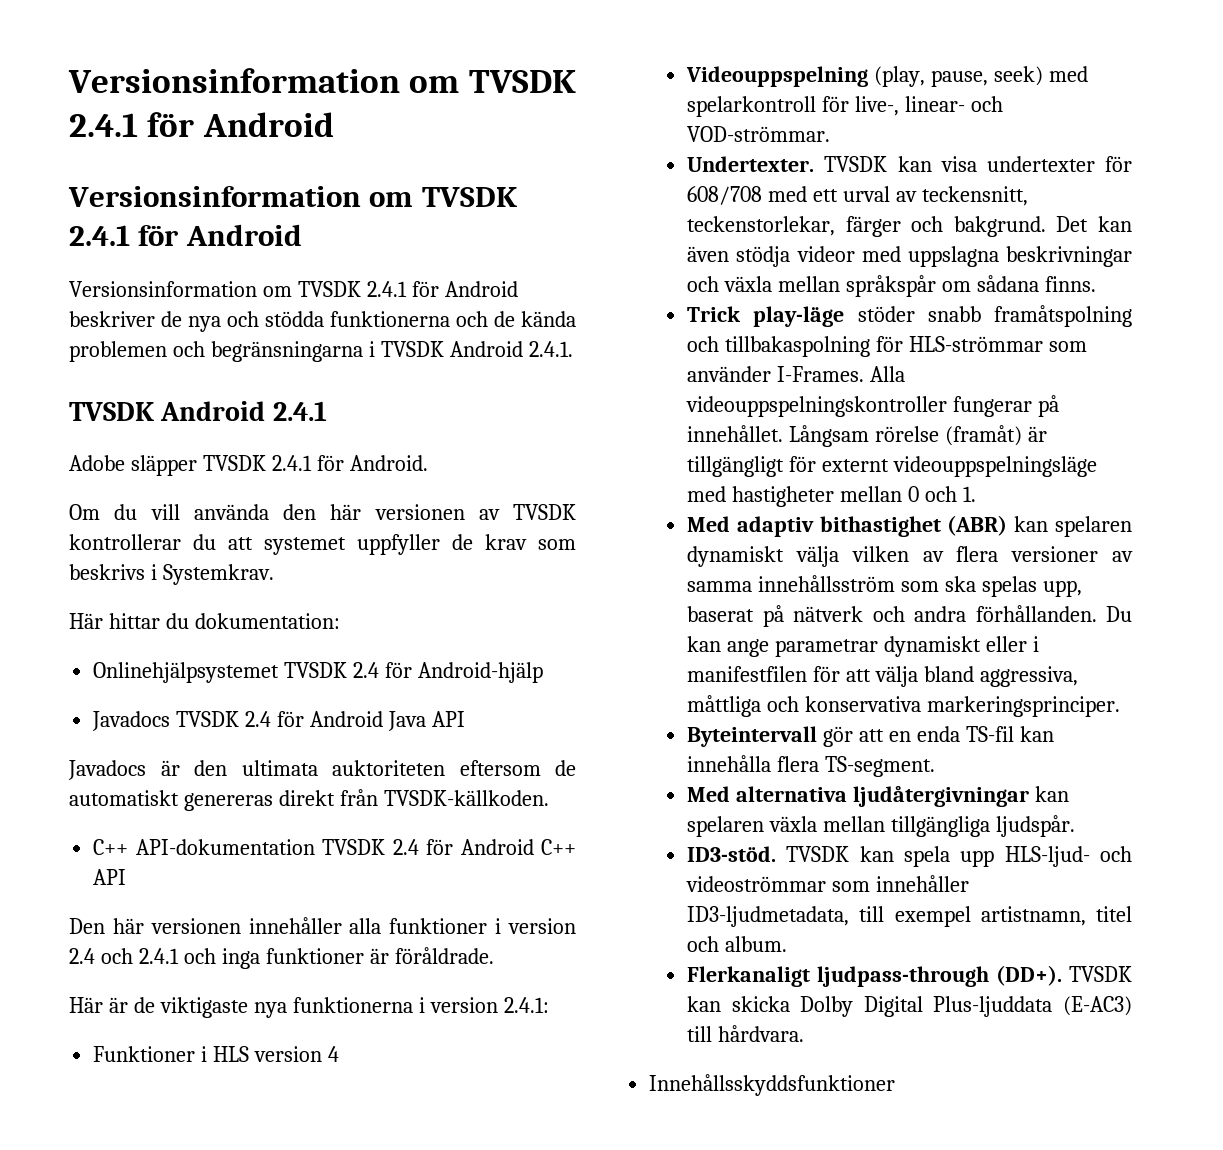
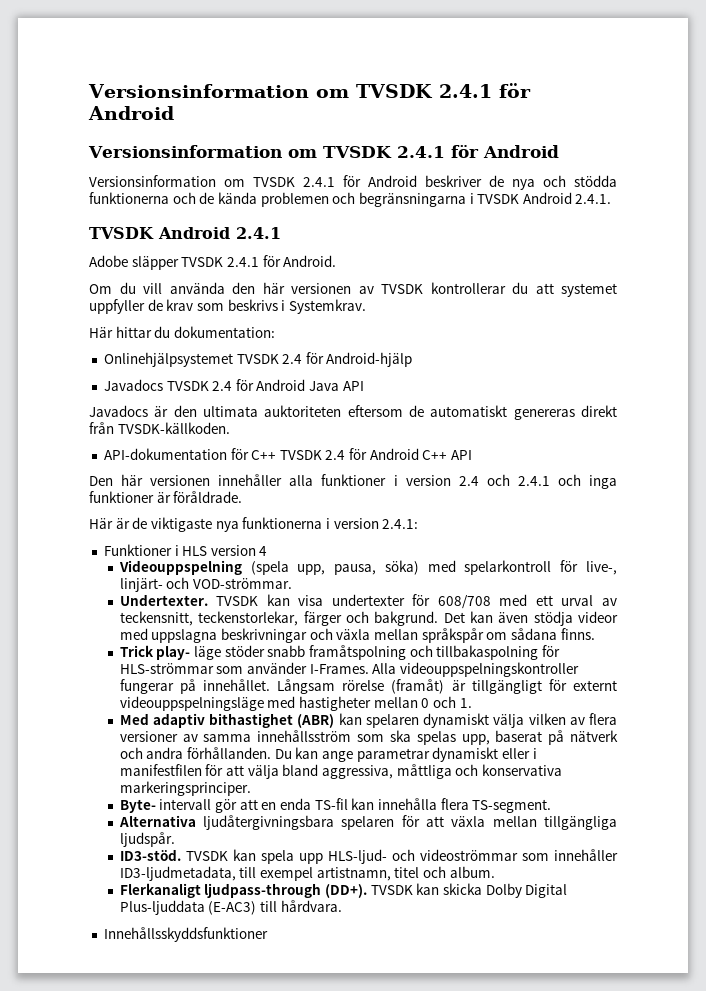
- C++ API-dokumentation TVSDK 2.4 för Android C++ API
+ API-dokumentation för C++ TVSDK 2.4 för Android C++ API
- Videouppspelning (play, pause, seek) med spelarkontroll för live-, linear- och VOD-strömmar.
+ Videouppspelning (spela upp, pausa, söka) med spelarkontroll för live-, linjärt- och VOD-strömmar.
- Trick play-läge stöder snabb framåtspolning och tillbakaspolning för HLS-strömmar som använder I-Frames.
+ Trick play- läge stöder snabb framåtspolning och tillbakaspolning för HLS-strömmar som använder I-Frames.
- Byteintervall gör att en enda TS-fil kan innehålla flera TS-segment.
+ Byte- intervall gör att en enda TS-fil kan innehålla flera TS-segment.
- Med alternativa ljudåtergivningar kan spelaren växla mellan tillgängliga ljudspår.
+ Alternativa ljudåtergivningsbara spelaren för att växla mellan tillgängliga ljudspår.

